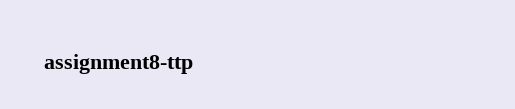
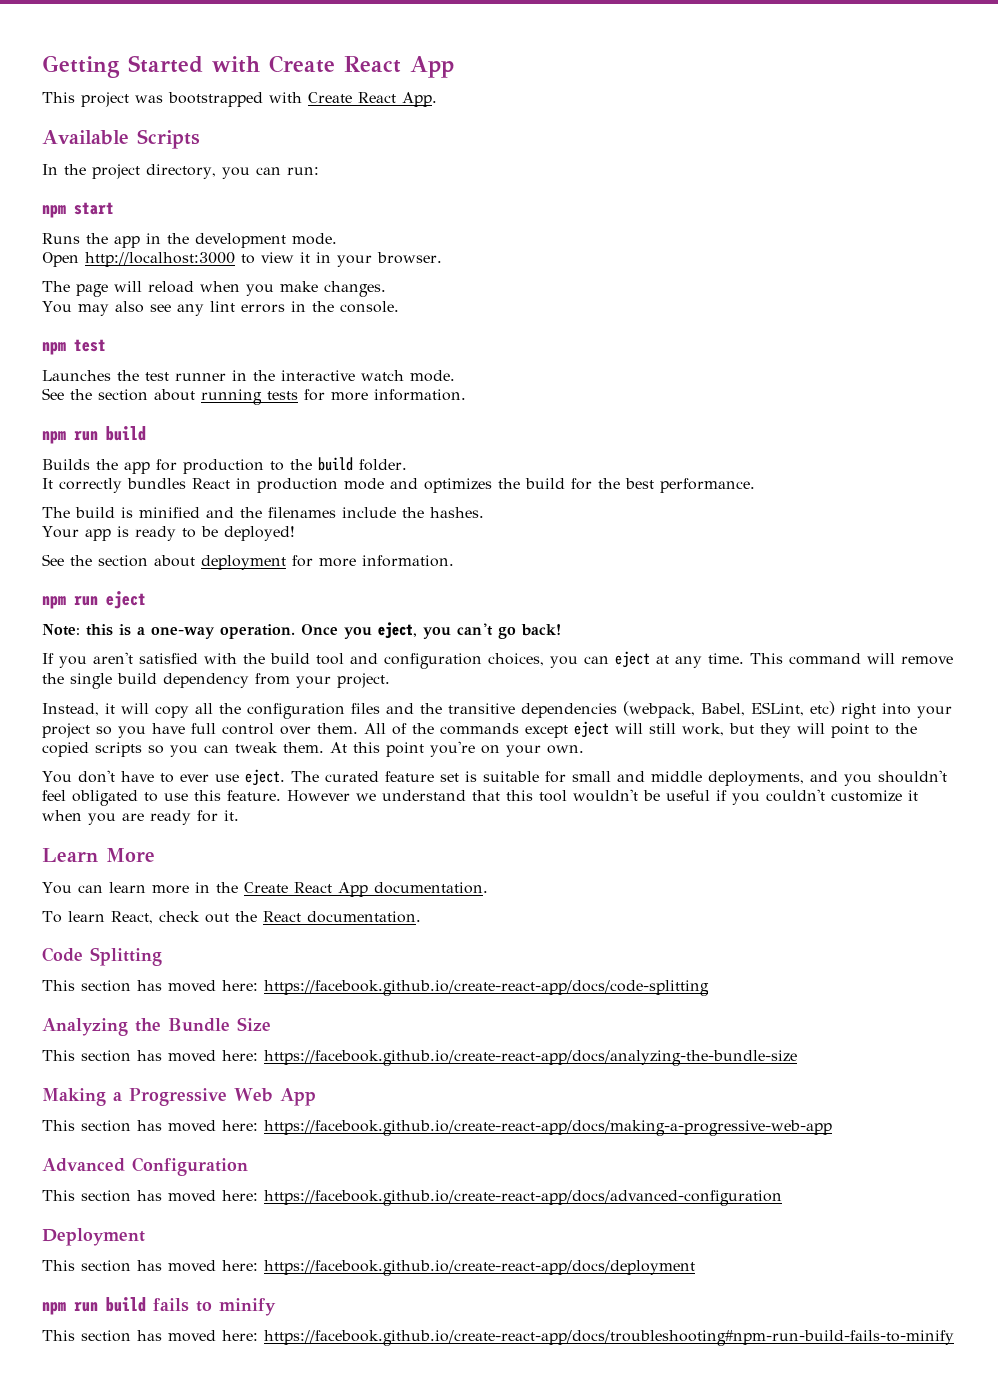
- assignment8-ttp
+ Getting Started with Create React App
+ This project was bootstrapped with Create React App.
+ Available Scripts
+ In the project directory, you can run:
+ npm start
+ Runs the app in the development mode.
+ Open http://localhost:3000 to view it in your browser.
+ The page will reload when you make changes.
+ You may also see any lint errors in the console.
+ npm test
+ Launches the test runner in the interactive watch mode.
+ See the section about running tests for more information.
+ npm run build
+ Builds the app for production to the build folder.
+ It correctly bundles React in production mode and optimizes the build for the best performance.
+ The build is minified and the filenames include the hashes.
+ Your app is ready to be deployed!
+ See the section about deployment for more information.
+ npm run eject
+ Note: this is a one-way operation. Once you eject, you can't go back!
+ If you aren't satisfied with the build tool and configuration choices, you can eject at any time. This command will remove the single build dependency from your project.
+ Instead, it will copy all the configuration files and the transitive dependencies (webpack, Babel, ESLint, etc) right into your project so you have full control over them. All of the commands except eject will still work, but they will point to the copied scripts so you can tweak them. At this point you're on your own.
+ You don't have to ever use eject. The curated feature set is suitable for small and middle deployments, and you shouldn't feel obligated to use this feature. However we understand that this tool wouldn't be useful if you couldn't customize it when you are ready for it.
+ Learn More
+ You can learn more in the Create React App documentation.
+ To learn React, check out the React documentation.
+ Code Splitting
+ This section has moved here: https://facebook.github.io/create-react-app/docs/code-splitting
+ Analyzing the Bundle Size
+ This section has moved here: https://facebook.github.io/create-react-app/docs/analyzing-the-bundle-size
+ Making a Progressive Web App
+ This section has moved here: https://facebook.github.io/create-react-app/docs/making-a-progressive-web-app
+ Advanced Configuration
+ This section has moved here: https://facebook.github.io/create-react-app/docs/advanced-configuration
+ Deployment
+ This section has moved here: https://facebook.github.io/create-react-app/docs/deployment
+ npm run build fails to minify
+ This section has moved here: https://facebook.github.io/create-react-app/docs/troubleshooting#npm-run-build-fails-to-minify

